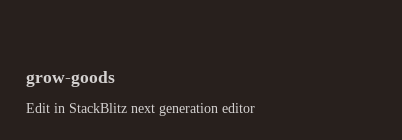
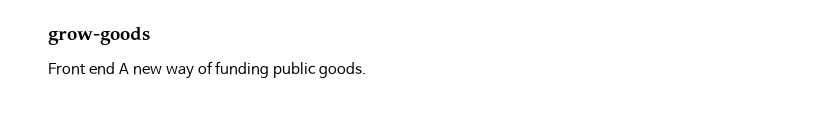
- Edit in StackBlitz next generation editor
+ Front end A new way of funding public goods.

